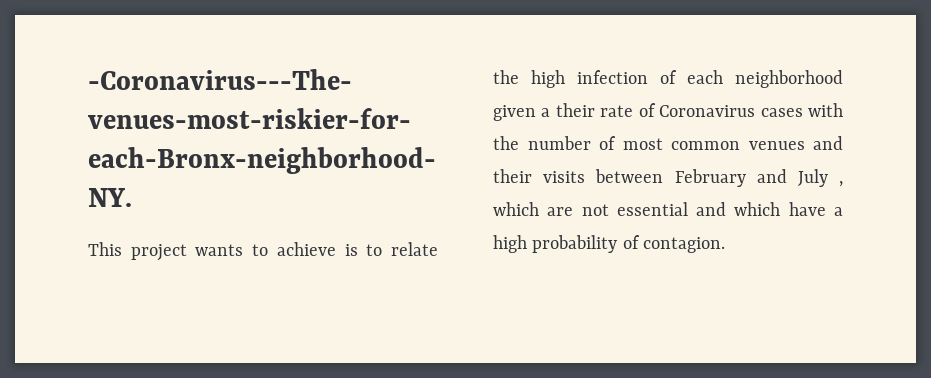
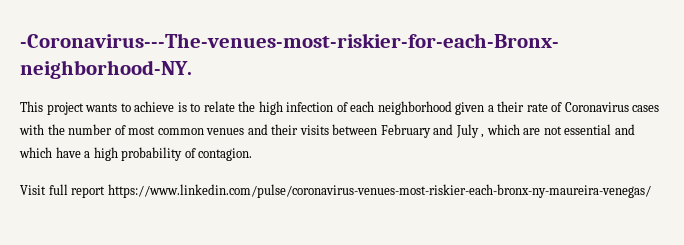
+ Visit full report https://www.linkedin.com/pulse/coronavirus-venues-most-riskier-each-bronx-ny-maureira-venegas/

